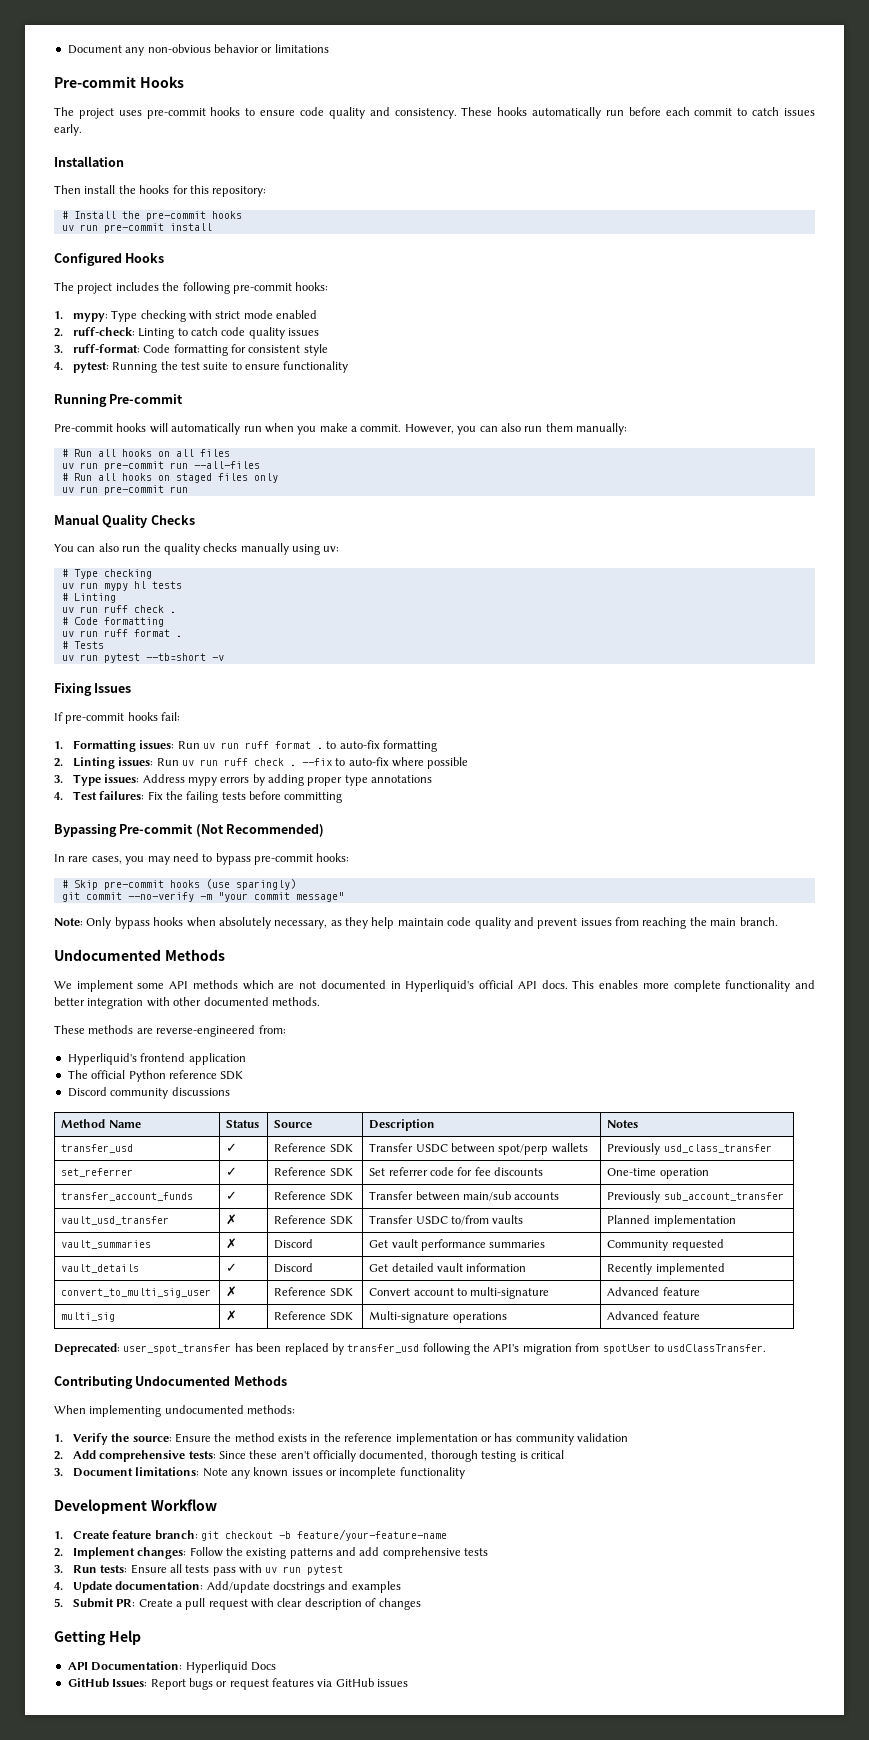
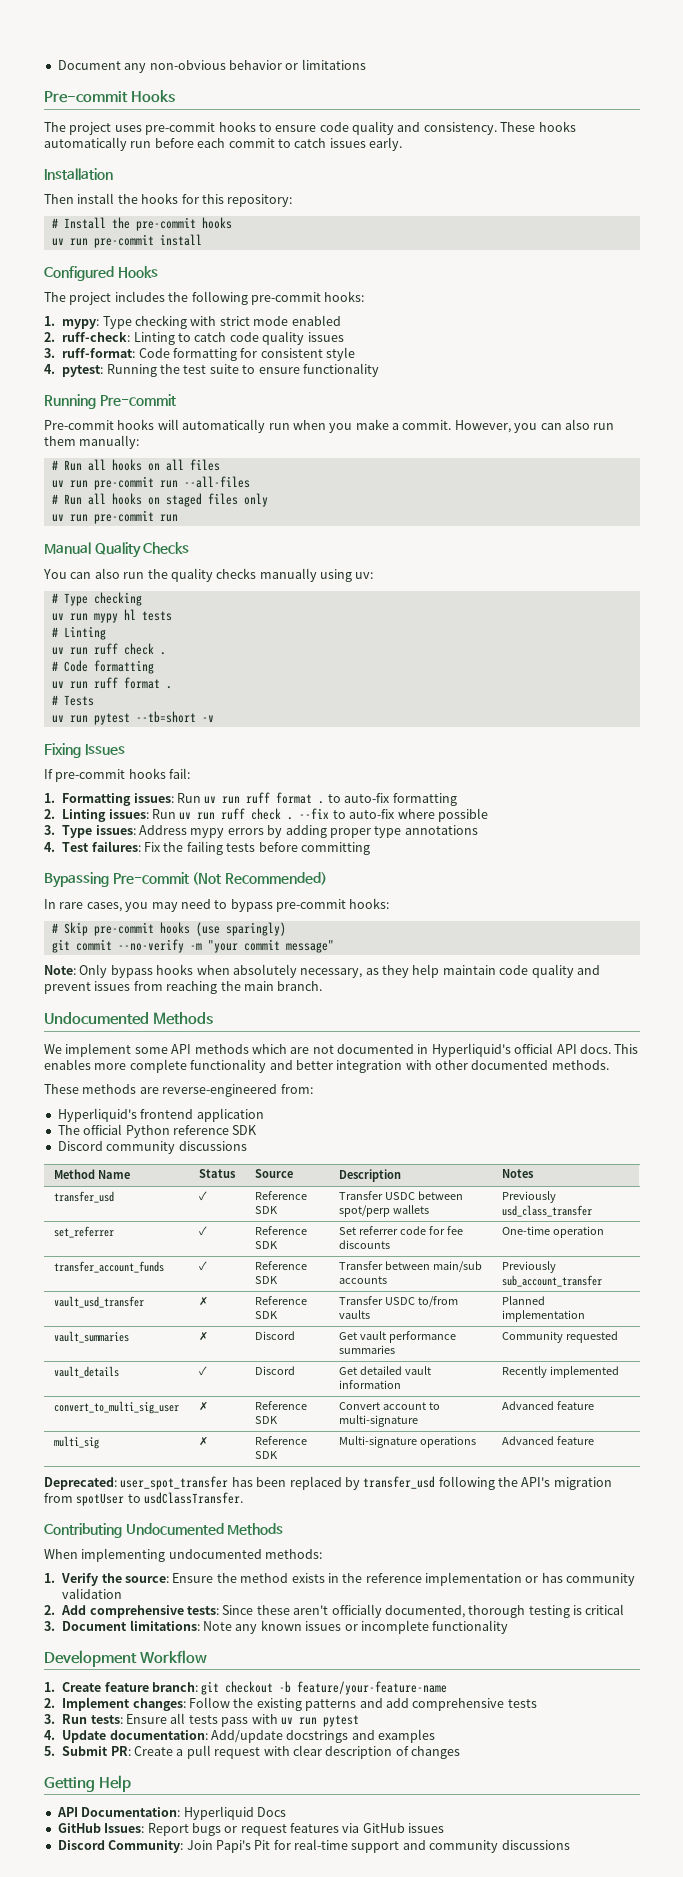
+ Discord Community: Join Papi's Pit for real-time support and community discussions

